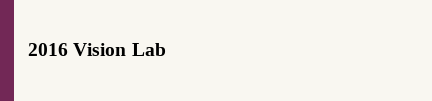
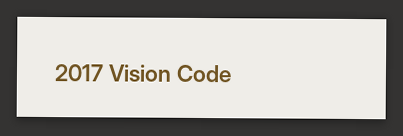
- 2016 Vision Lab
+ 2017 Vision Code

